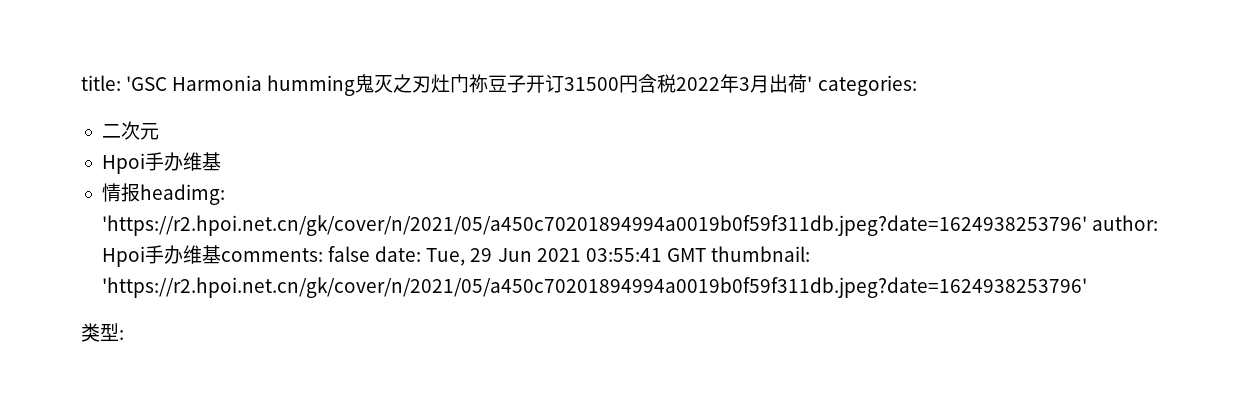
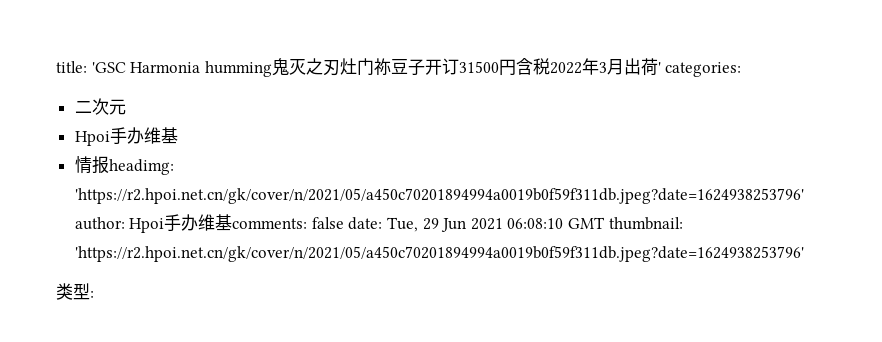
- 情报headimg: 'https://r2.hpoi.net.cn/gk/cover/n/2021/05/a450c70201894994a0019b0f59f311db.jpeg?date=1624938253796' author: Hpoi手办维基comments: false date: Tue, 29 Jun 2021 03:55:41 GMT thumbnail: 'https://r2.hpoi.net.cn/gk/cover/n/2021/05/a450c70201894994a0019b0f59f311db.jpeg?date=1624938253796'
+ 情报headimg: 'https://r2.hpoi.net.cn/gk/cover/n/2021/05/a450c70201894994a0019b0f59f311db.jpeg?date=1624938253796' author: Hpoi手办维基comments: false date: Tue, 29 Jun 2021 06:08:10 GMT thumbnail: 'https://r2.hpoi.net.cn/gk/cover/n/2021/05/a450c70201894994a0019b0f59f311db.jpeg?date=1624938253796'

